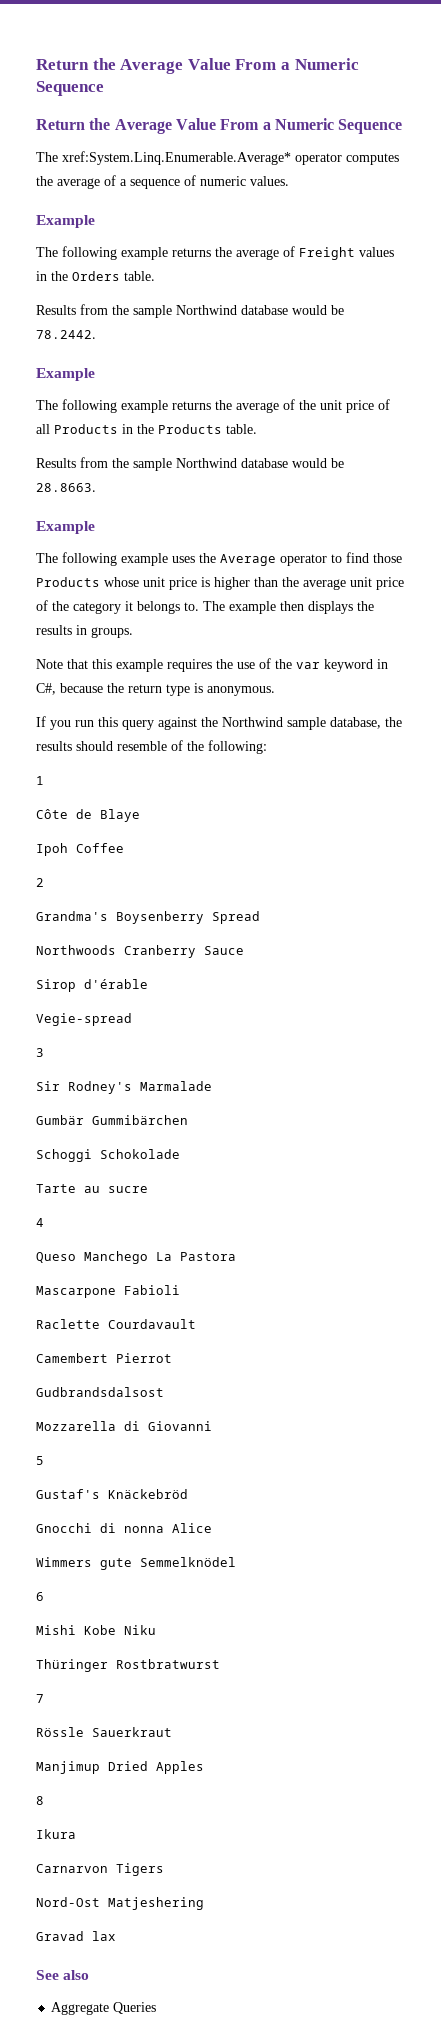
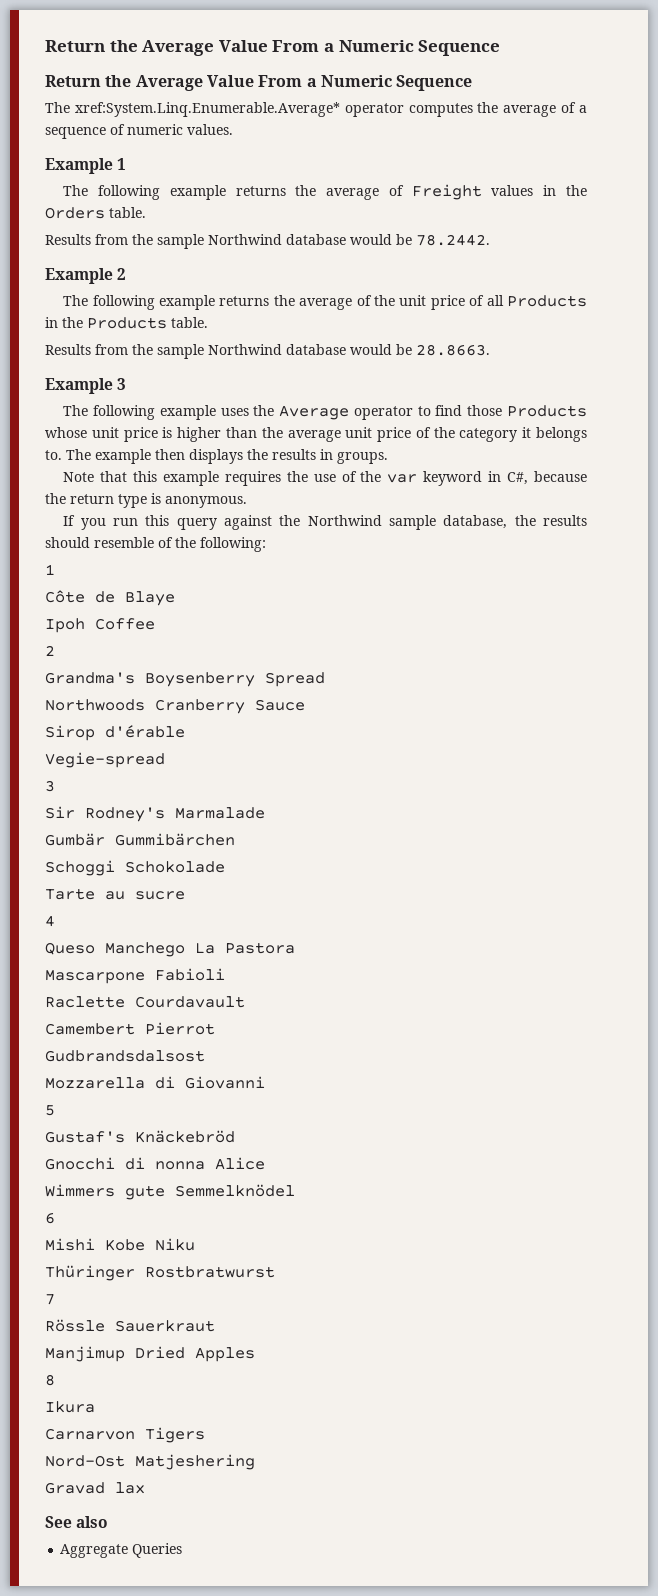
  The xref:System.Linq.Enumerable.Average* operator computes the average of a sequence of numeric values.
- Example
+ Example 1
  Results from the sample Northwind database would be 78.2442.
- Example
+ Example 2
  Results from the sample Northwind database would be 28.8663.
- Example
+ Example 3

